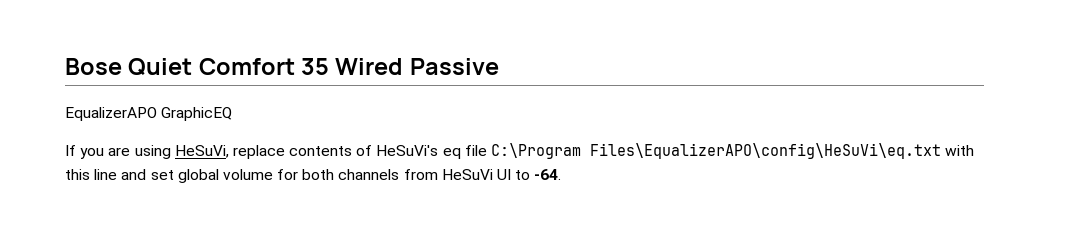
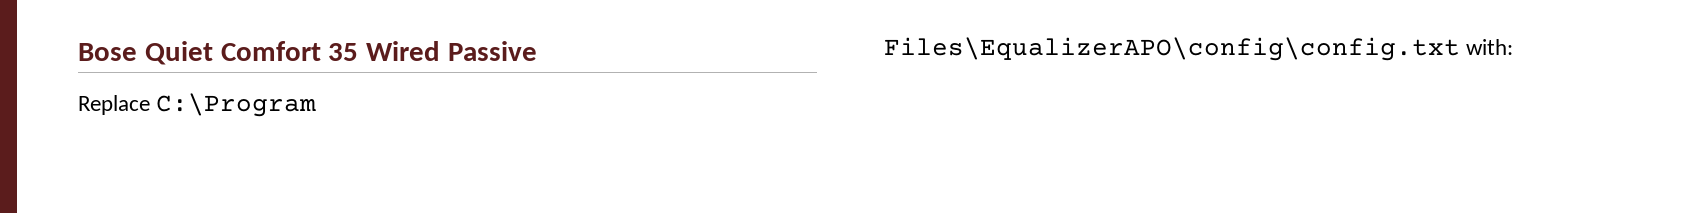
- EqualizerAPO GraphicEQ
- If you are using HeSuVi, replace contents of HeSuVi's eq file C:\Program Files\EqualizerAPO\config\HeSuVi\eq.txt with this line and set global volume for both channels from HeSuVi UI to -64.
+ Replace C:\Program Files\EqualizerAPO\config\config.txt with:

